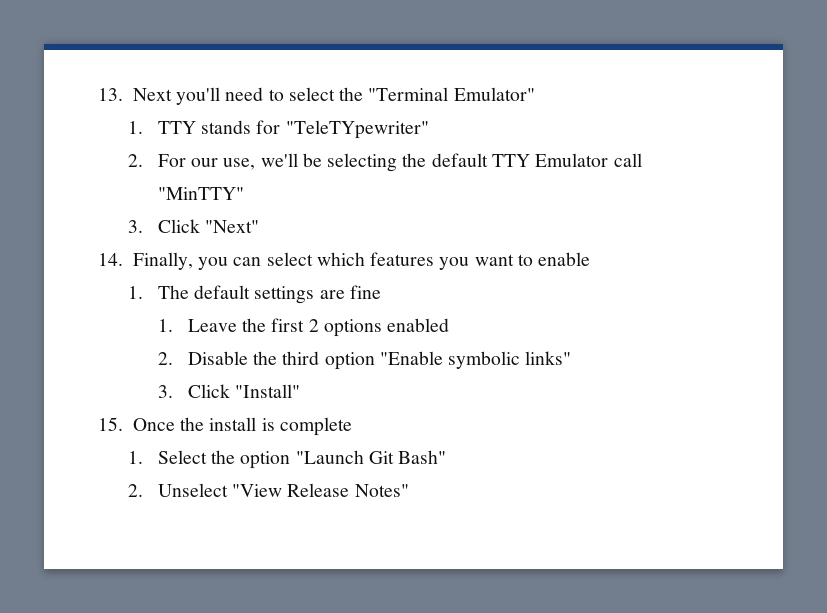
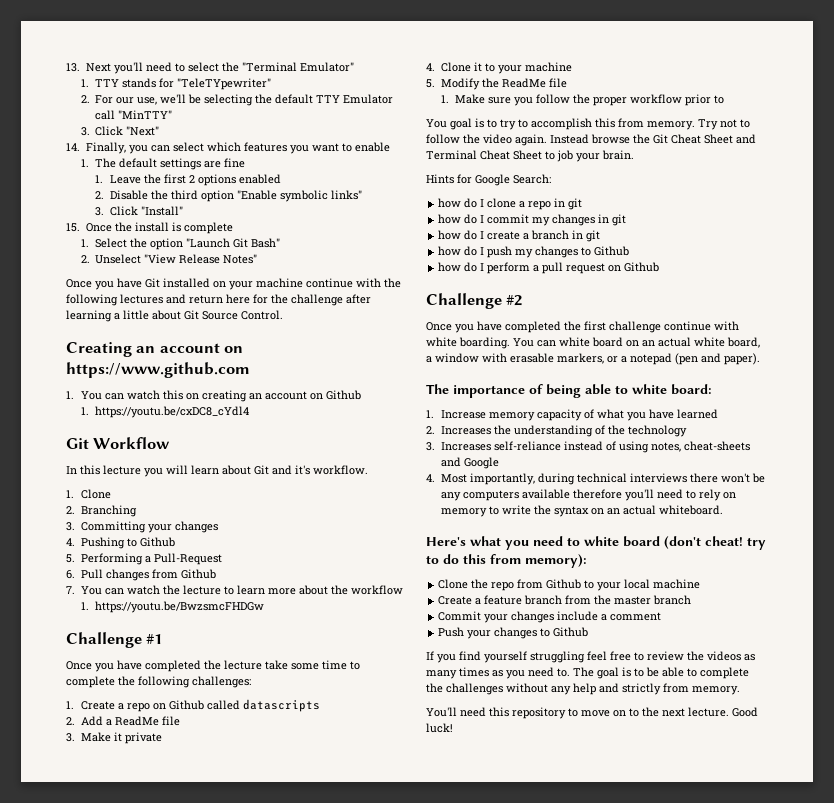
+ Once you have Git installed on your machine continue with the following lectures and return here for the challenge after learning a little about Git Source Control.
+ Creating an account on https://www.github.com
+ 1. You can watch this on creating an account on Github
+ 1. https://youtu.be/cxDC8_cYdl4
+ Git Workflow
+ In this lecture you will learn about Git and it's workflow.
+ 1. Clone
+ 2. Branching
+ 3. Committing your changes
+ 4. Pushing to Github
+ 5. Performing a Pull-Request
+ 6. Pull changes from Github
+ 7. You can watch the lecture to learn more about the workflow
+ 1. https://youtu.be/BwzsmcFHDGw
+ Challenge #1
+ Once you have completed the lecture take some time to complete the following challenges:
+ 1. Create a repo on Github called datascripts
+ 2. Add a ReadMe file
+ 3. Make it private
+ 4. Clone it to your machine
+ 5. Modify the ReadMe file
+ 1. Make sure you follow the proper workflow prior to
+ You goal is to try to accomplish this from memory. Try not to follow the video again. Instead browse the Git Cheat Sheet and Terminal Cheat Sheet to job your brain.
+ Hints for Google Search:
+ how do I clone a repo in git
+ how do I commit my changes in git
+ how do I create a branch in git
+ how do I push my changes to Github
+ how do I perform a pull request on Github
+ Challenge #2
+ Once you have completed the first challenge continue with white boarding. You can white board on an actual white board, a window with erasable markers, or a notepad (pen and paper).
+ The importance of being able to white board:
+ 1. Increase memory capacity of what you have learned
+ 2. Increases the understanding of the technology
+ 3. Increases self-reliance instead of using notes, cheat-sheets and Google
+ 4. Most importantly, during technical interviews there won't be any computers available therefore you'll need to rely on memory to write the syntax on an actual whiteboard.
+ Here's what you need to white board (don't cheat! try to do this from memory):
+ Clone the repo from Github to your local machine
+ Create a feature branch from the master branch
+ Commit your changes include a comment
+ Push your changes to Github
+ If you find yourself struggling feel free to review the videos as many times as you need to. The goal is to be able to complete the challenges without any help and strictly from memory.
+ You'll need this repository to move on to the next lecture. Good luck!

